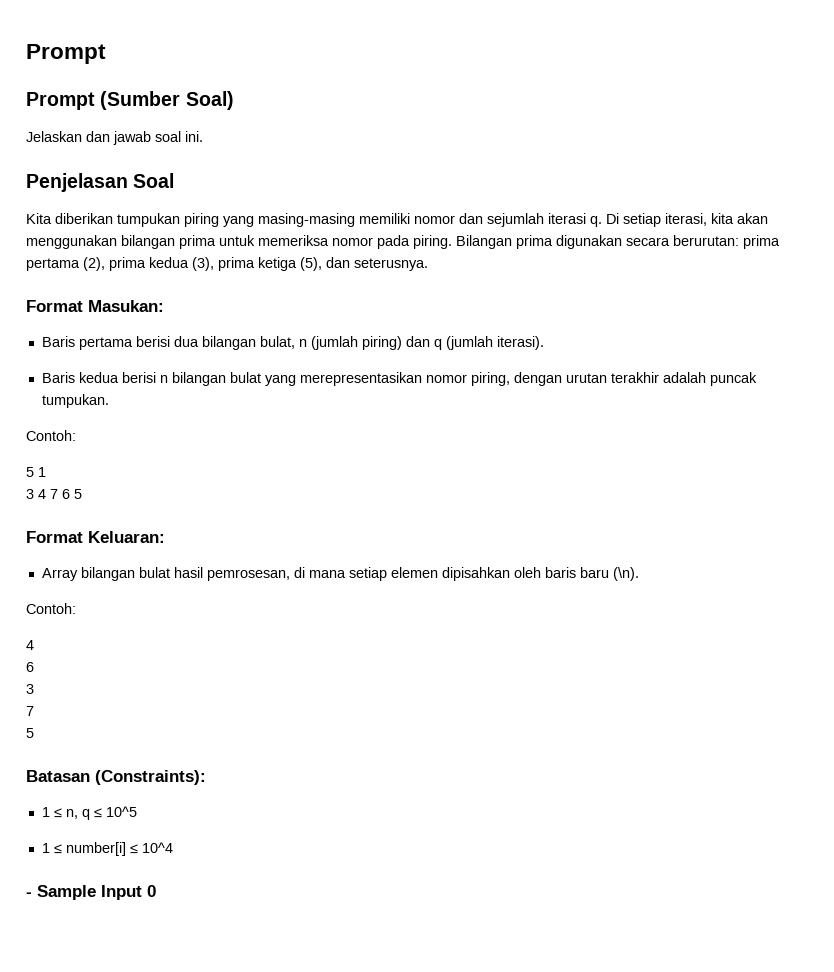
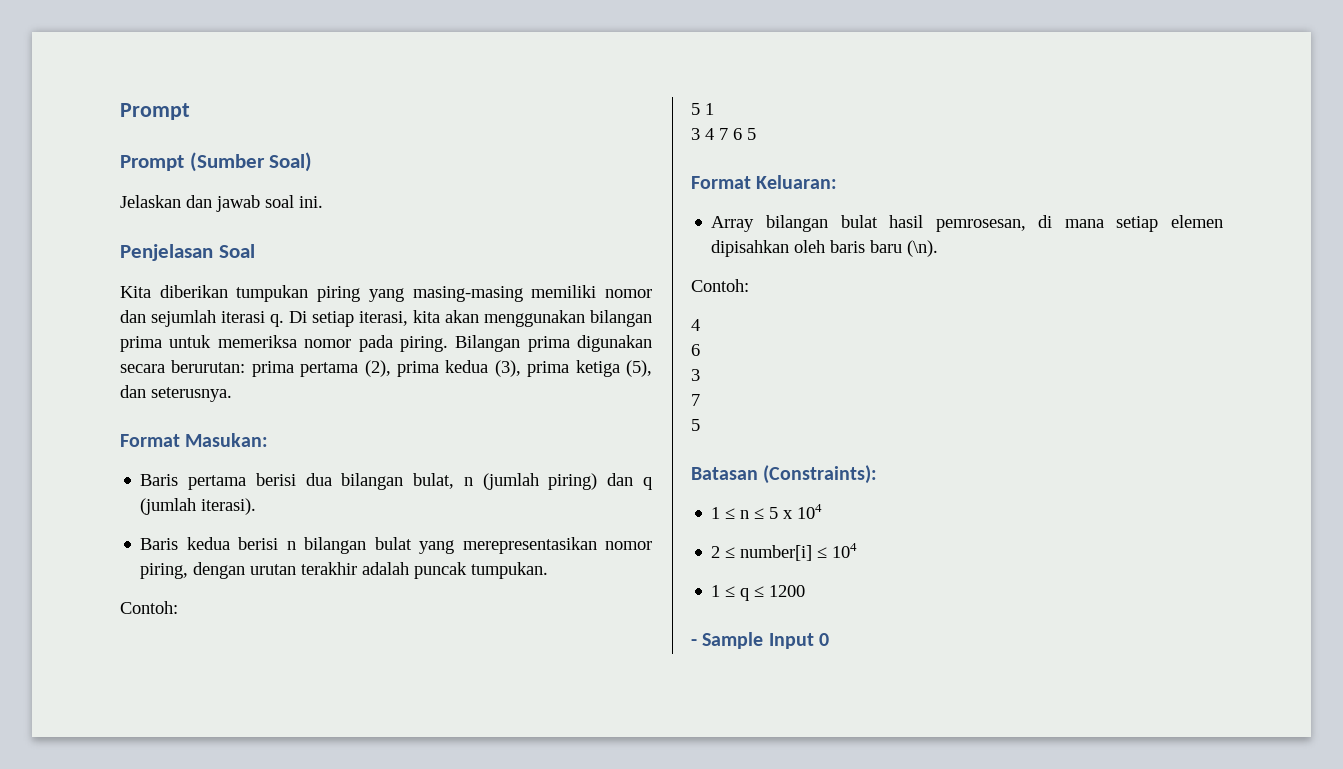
- 1 ≤ n, q ≤ 10^5
- 1 ≤ number[i] ≤ 10^4
+ 1 ≤ n ≤ 5 x 104
+ 2 ≤ number[i] ≤ 104
+ 1 ≤ q ≤ 1200

